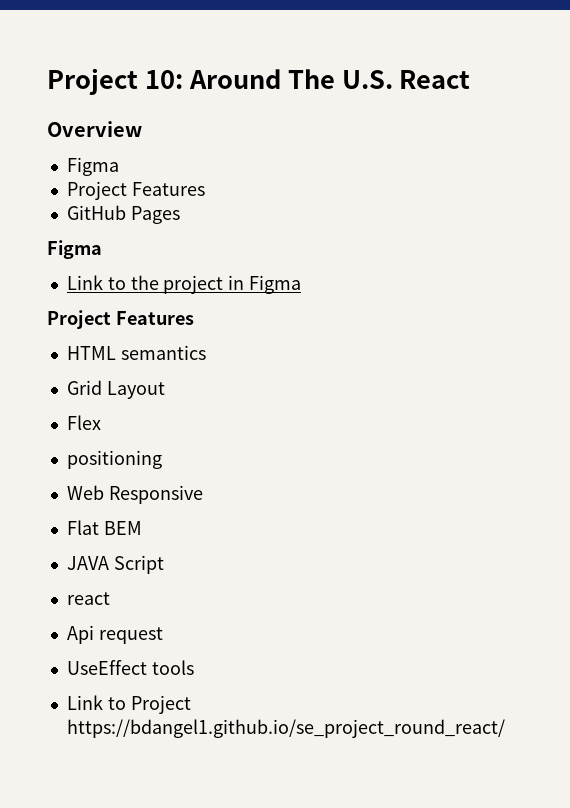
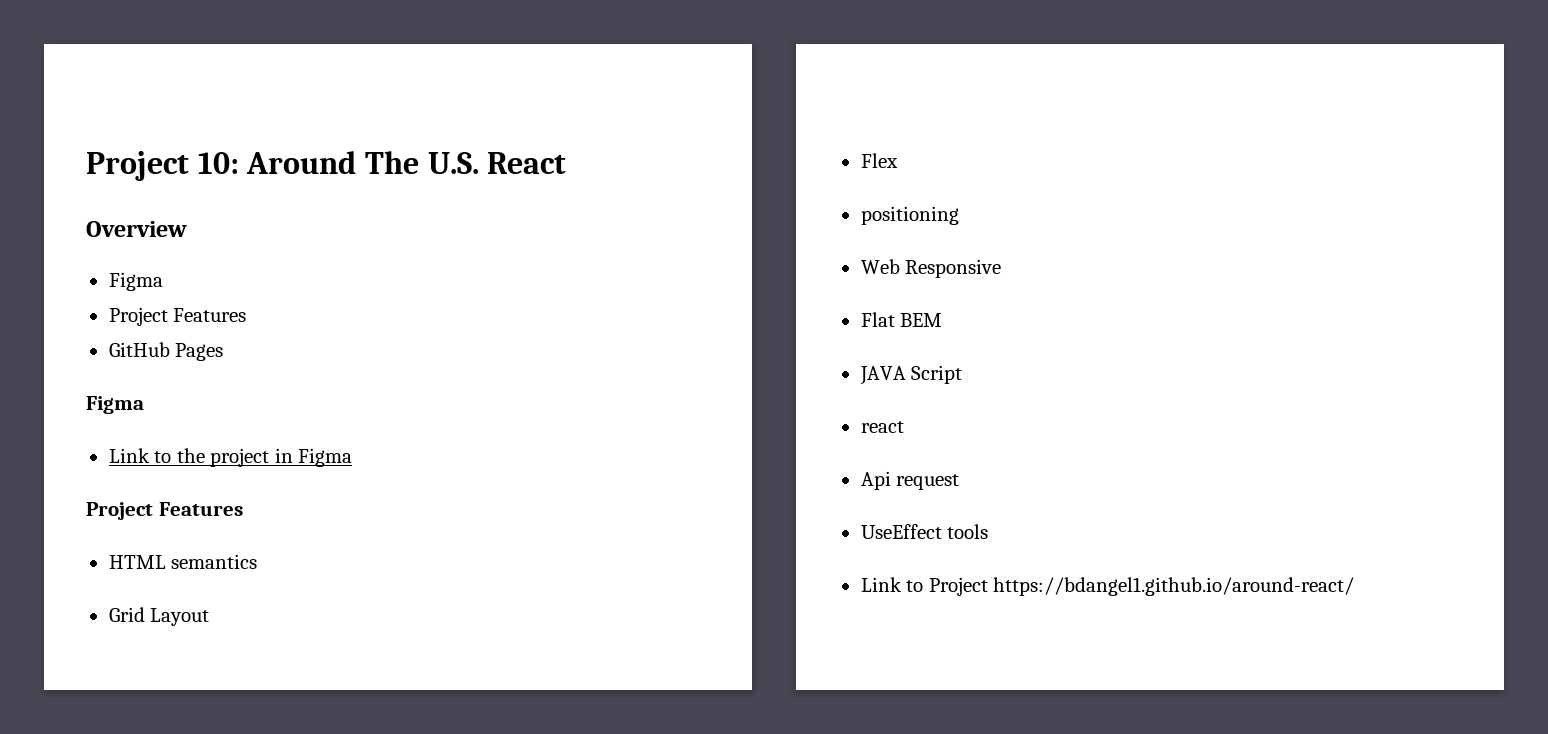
- Link to Project https://bdangel1.github.io/se_project_round_react/
+ Link to Project https://bdangel1.github.io/around-react/

